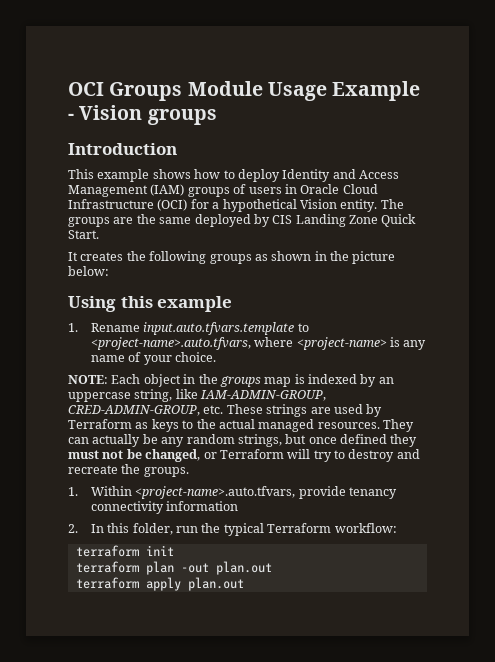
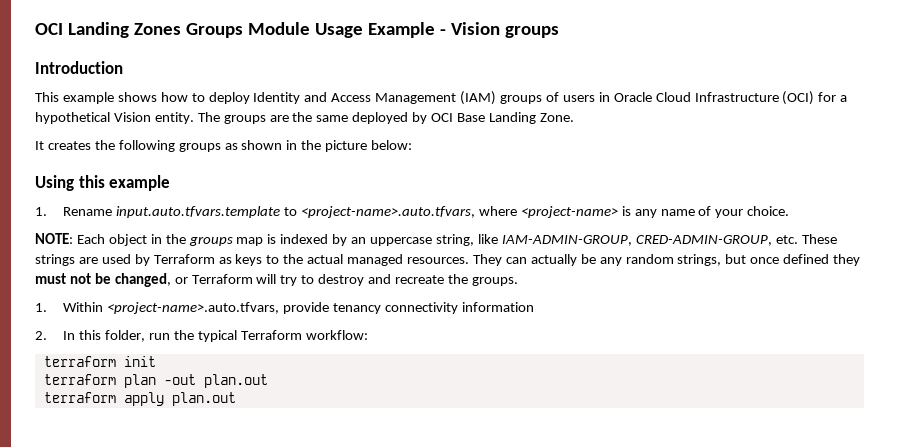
- OCI Groups Module Usage Example - Vision groups
+ OCI Landing Zones Groups Module Usage Example - Vision groups
- The groups are the same deployed by CIS Landing Zone Quick Start.
+ The groups are the same deployed by OCI Base Landing Zone.

